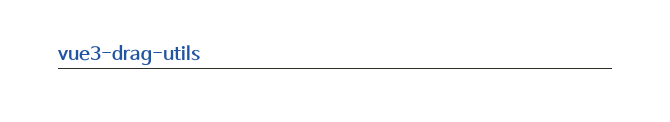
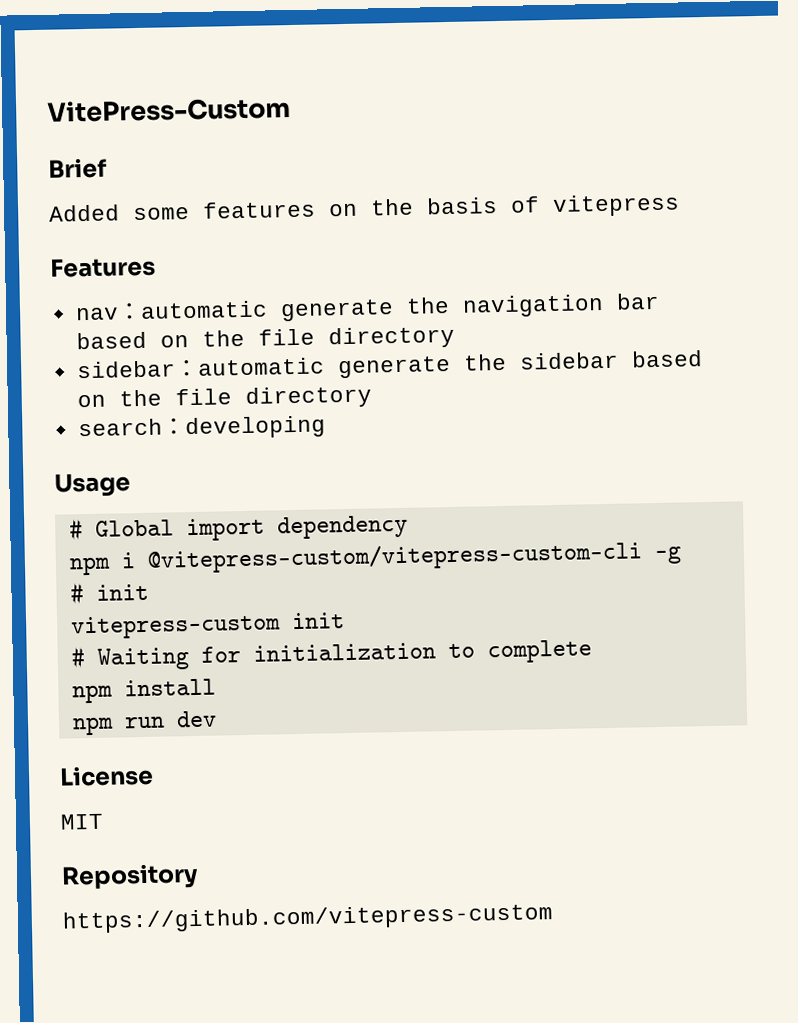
- vue3-drag-utils
+ VitePress-Custom
+ Brief
+ Added some features on the basis of vitepress
+ Features
+ nav：automatic generate the navigation bar based on the file directory
+ sidebar：automatic generate the sidebar based on the file directory
+ search：developing
+ Usage
+ # Global import dependency
+ npm i @vitepress-custom/vitepress-custom-cli -g
+ # init
+ vitepress-custom init
+ # Waiting for initialization to complete
+ npm install
+ npm run dev
+ License
+ MIT
+ Repository
+ https://github.com/vitepress-custom

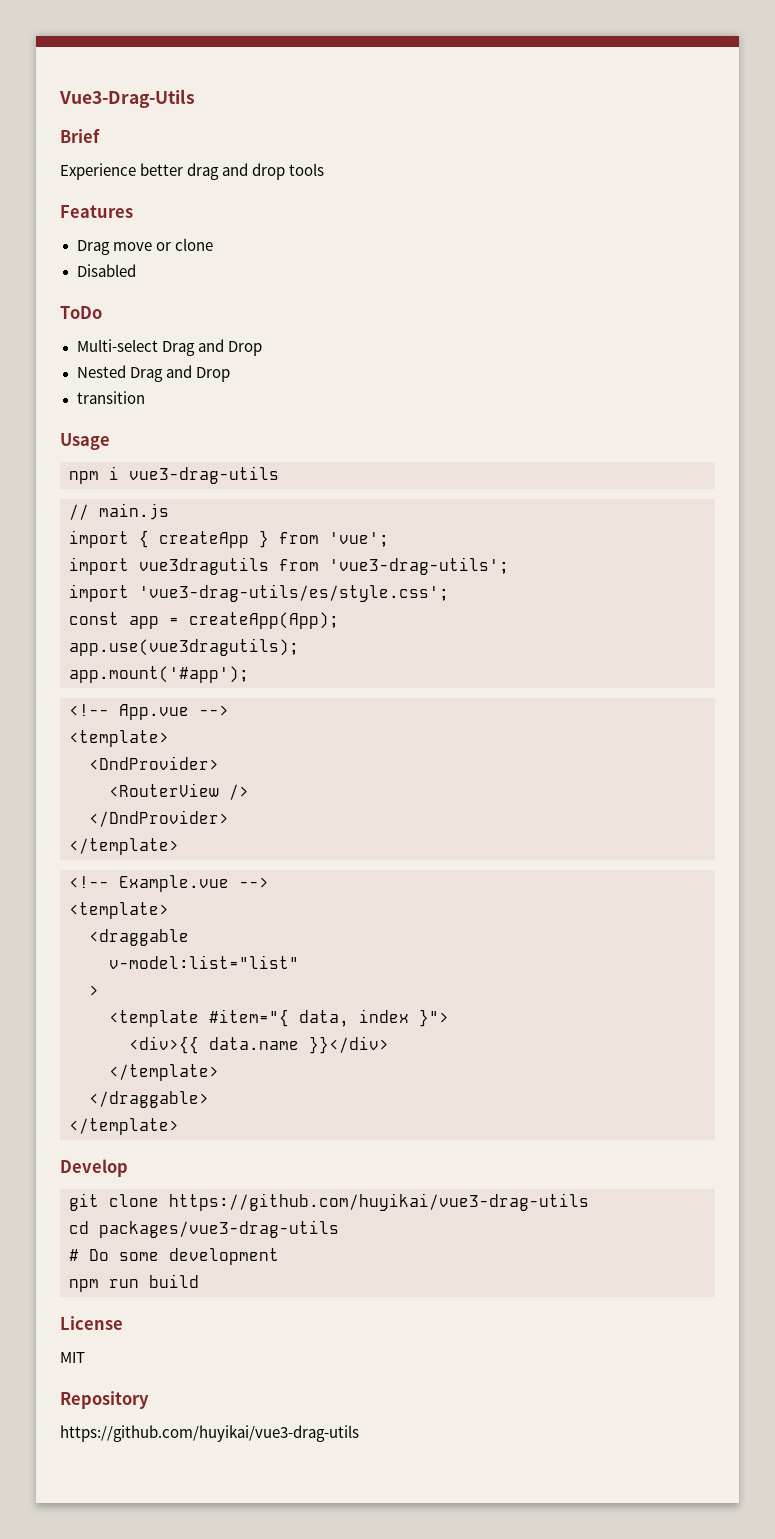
- VitePress-Custom
+ Vue3-Drag-Utils
- Added some features on the basis of vitepress
+ Experience better drag and drop tools
  Features
- nav：automatic generate the navigation bar based on the file directory
- sidebar：automatic generate the sidebar based on the file directory
- search：developing
+ Drag move or clone
+ Disabled
+ ToDo
+ Multi-select Drag and Drop
+ Nested Drag and Drop
+ transition
  Usage
- # Global import dependency
- npm i @vitepress-custom/vitepress-custom-cli -g
- # init
- vitepress-custom init
- # Waiting for initialization to complete
- npm install
+ npm i vue3-drag-utils
+ // main.js
+ import { createApp } from 'vue';
+ import vue3dragutils from 'vue3-drag-utils';
+ import 'vue3-drag-utils/es/style.css';
+ const app = createApp(App);
+ app.use(vue3dragutils);
+ app.mount('#app');
+ <!-- App.vue -->
+ <template>
+ <DndProvider>
+ <RouterView />
+ </DndProvider>
+ </template>
+ <!-- Example.vue -->
+ <template>
+ <draggable
+ v-model:list="list"
+ >
+ <template #item="{ data, index }">
+ <div>{{ data.name }}</div>
+ </template>
+ </draggable>
+ </template>
+ Develop
+ git clone https://github.com/huyikai/vue3-drag-utils
+ cd packages/vue3-drag-utils
+ # Do some development
- npm run dev
+ npm run build
  Repository
- https://github.com/vitepress-custom
+ https://github.com/huyikai/vue3-drag-utils

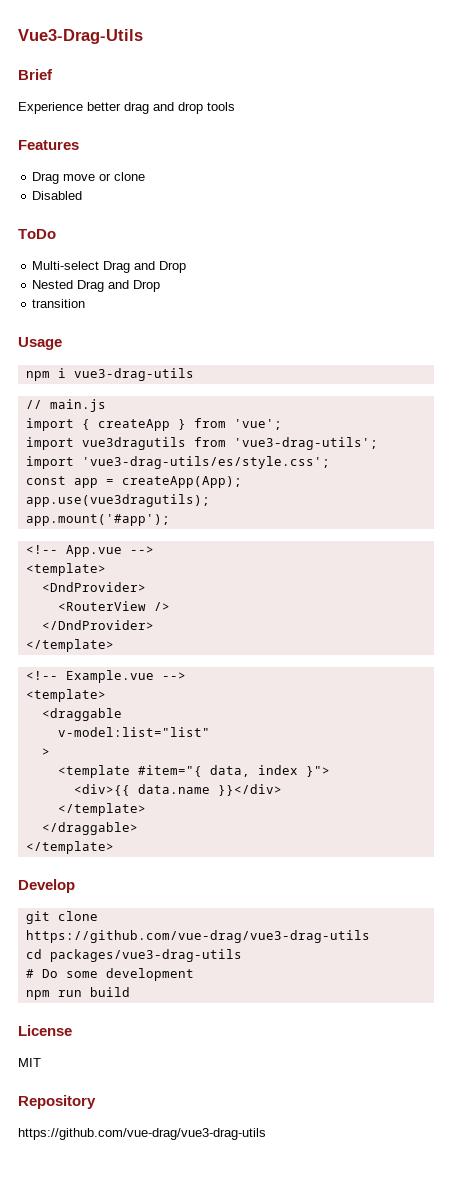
- git clone https://github.com/huyikai/vue3-drag-utils
+ git clone https://github.com/vue-drag/vue3-drag-utils
  Repository
- https://github.com/huyikai/vue3-drag-utils
+ https://github.com/vue-drag/vue3-drag-utils

